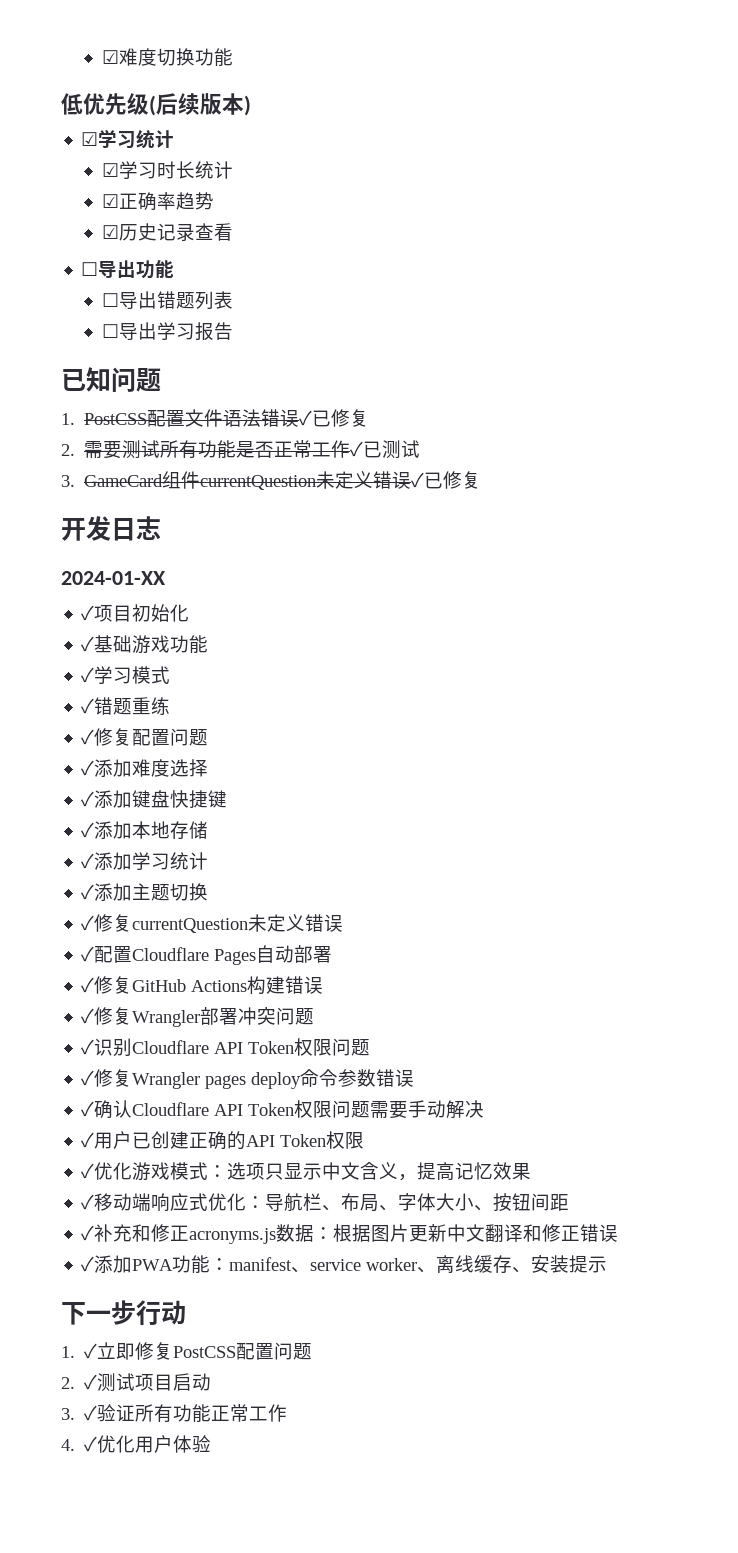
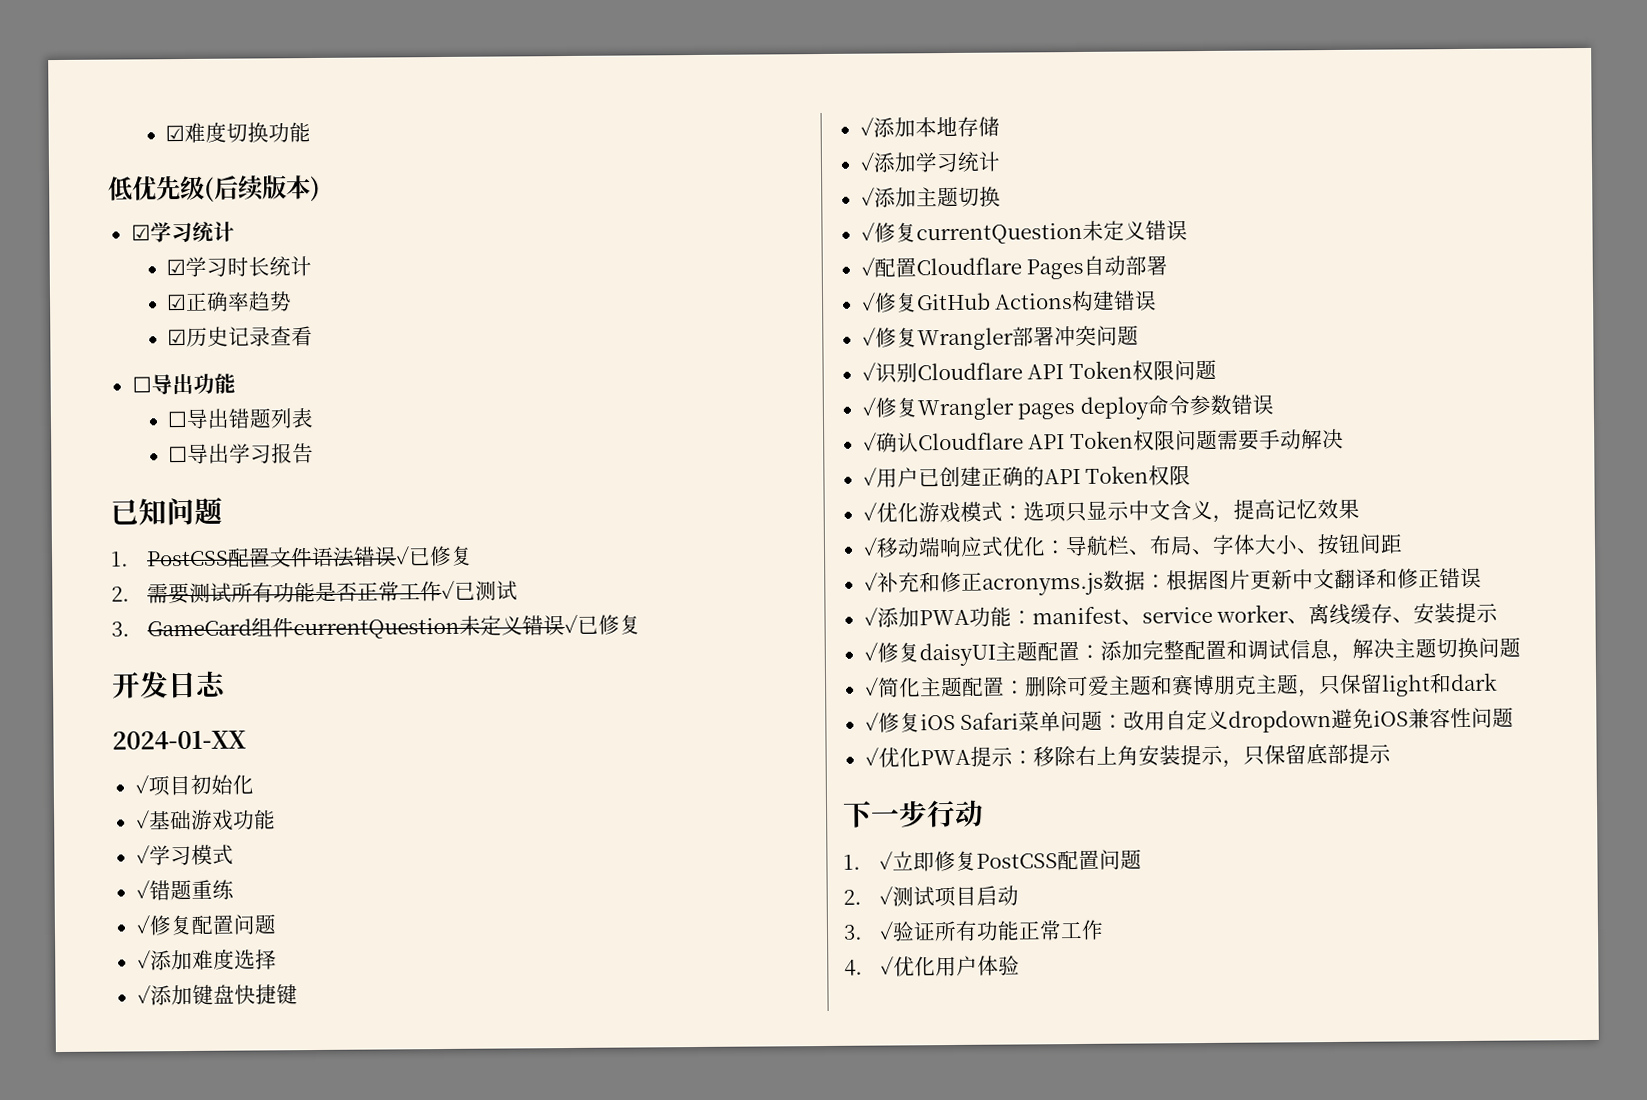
+ ✓修复daisyUI主题配置：添加完整配置和调试信息，解决主题切换问题
+ ✓简化主题配置：删除可爱主题和赛博朋克主题，只保留light和dark
+ ✓修复iOS Safari菜单问题：改用自定义dropdown避免iOS兼容性问题
+ ✓优化PWA提示：移除右上角安装提示，只保留底部提示

